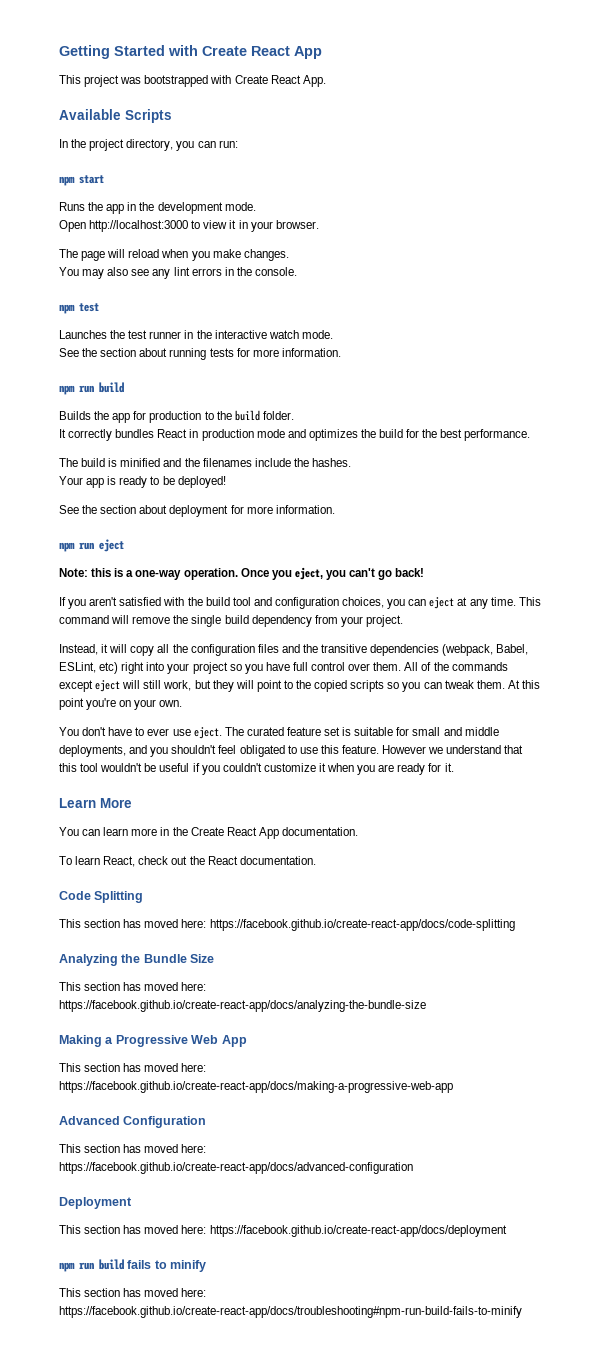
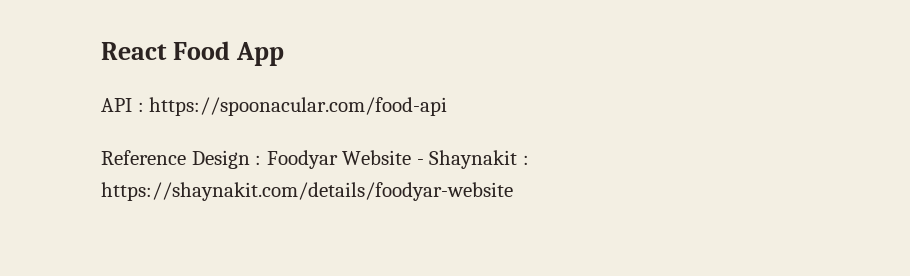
- Getting Started with Create React App
- This project was bootstrapped with Create React App.
- Available Scripts
- In the project directory, you can run:
- npm start
- Runs the app in the development mode.
- Open http://localhost:3000 to view it in your browser.
- The page will reload when you make changes.
- You may also see any lint errors in the console.
- npm test
- Launches the test runner in the interactive watch mode.
- See the section about running tests for more information.
- npm run build
- Builds the app for production to the build folder.
- It correctly bundles React in production mode and optimizes the build for the best performance.
- The build is minified and the filenames include the hashes.
- Your app is ready to be deployed!
- See the section about deployment for more information.
- npm run eject
- Note: this is a one-way operation. Once you eject, you can't go back!
- If you aren't satisfied with the build tool and configuration choices, you can eject at any time. This command will remove the single build dependency from your project.
- Instead, it will copy all the configuration files and the transitive dependencies (webpack, Babel, ESLint, etc) right into your project so you have full control over them. All of the commands except eject will still work, but they will point to the copied scripts so you can tweak them. At this point you're on your own.
- You don't have to ever use eject. The curated feature set is suitable for small and middle deployments, and you shouldn't feel obligated to use this feature. However we understand that this tool wouldn't be useful if you couldn't customize it when you are ready for it.
- Learn More
- You can learn more in the Create React App documentation.
- To learn React, check out the React documentation.
- Code Splitting
- This section has moved here: https://facebook.github.io/create-react-app/docs/code-splitting
- Analyzing the Bundle Size
- This section has moved here: https://facebook.github.io/create-react-app/docs/analyzing-the-bundle-size
- Making a Progressive Web App
- This section has moved here: https://facebook.github.io/create-react-app/docs/making-a-progressive-web-app
- Advanced Configuration
- This section has moved here: https://facebook.github.io/create-react-app/docs/advanced-configuration
- Deployment
- This section has moved here: https://facebook.github.io/create-react-app/docs/deployment
- npm run build fails to minify
- This section has moved here: https://facebook.github.io/create-react-app/docs/troubleshooting#npm-run-build-fails-to-minify
+ React Food App
+ API : https://spoonacular.com/food-api
+ Reference Design : Foodyar Website - Shaynakit : https://shaynakit.com/details/foodyar-website

